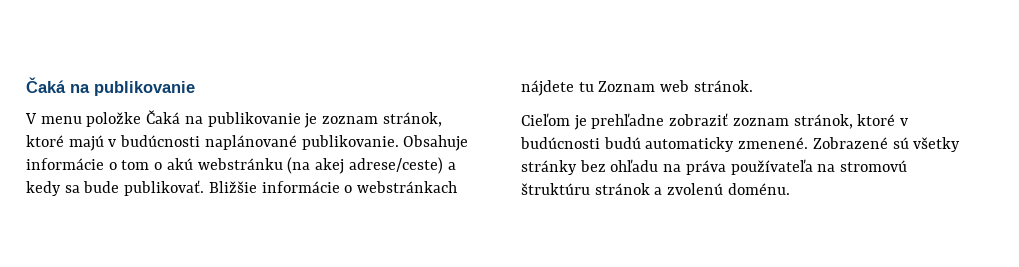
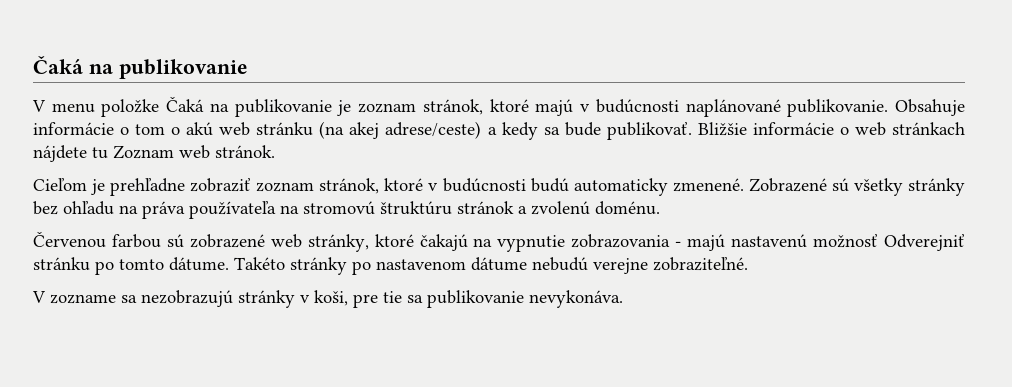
- Obsahuje informácie o tom o akú webstránku (na akej adrese/ceste) a kedy sa bude publikovať.
+ Obsahuje informácie o tom o akú web stránku (na akej adrese/ceste) a kedy sa bude publikovať.
- Bližšie informácie o webstránkach nájdete tu Zoznam web stránok.
+ Bližšie informácie o web stránkach nájdete tu Zoznam web stránok.
+ Červenou farbou sú zobrazené web stránky, ktoré čakajú na vypnutie zobrazovania - majú nastavenú možnosť Odverejniť stránku po tomto dátume. Takéto stránky po nastavenom dátume nebudú verejne zobraziteľné.
+ V zozname sa nezobrazujú stránky v koši, pre tie sa publikovanie nevykonáva.

